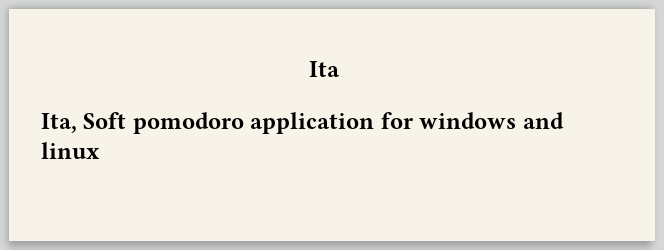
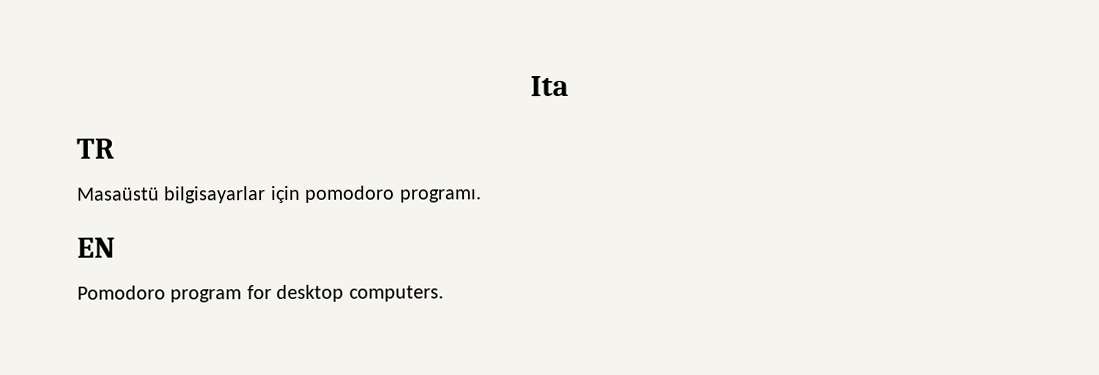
- Ita, Soft pomodoro application for windows and linux
+ TR
+ Masaüstü bilgisayarlar için pomodoro programı.
+ EN
+ Pomodoro program for desktop computers.

